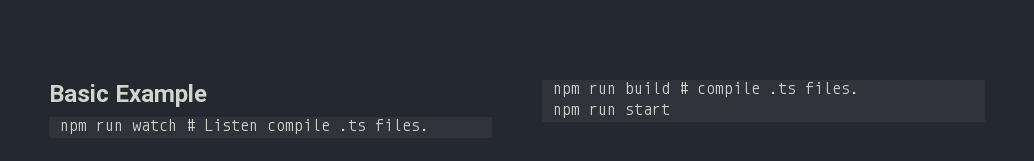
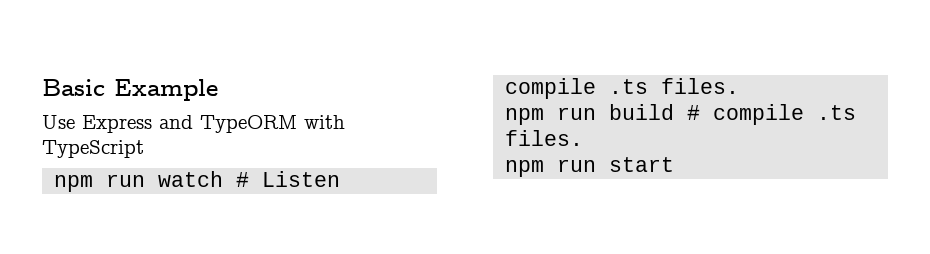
+ Use Express and TypeORM with TypeScript

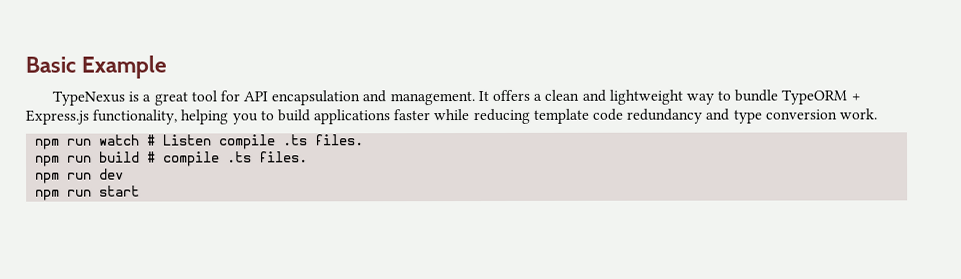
- Use Express and TypeORM with TypeScript
+ TypeNexus is a great tool for API encapsulation and management. It offers a clean and lightweight way to bundle TypeORM + Express.js functionality, helping you to build applications faster while reducing template code redundancy and type conversion work.
+ npm run dev

